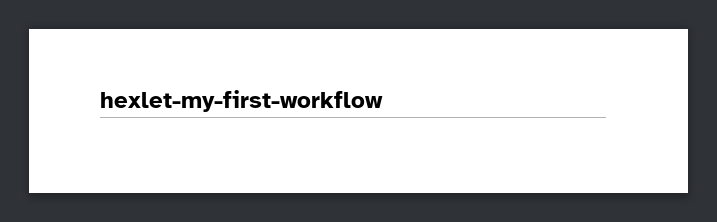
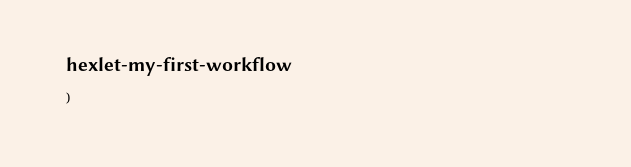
+ )

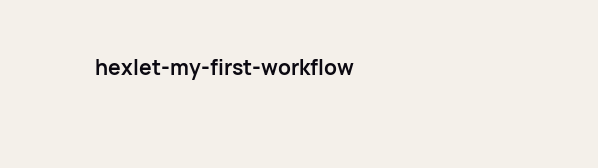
- )

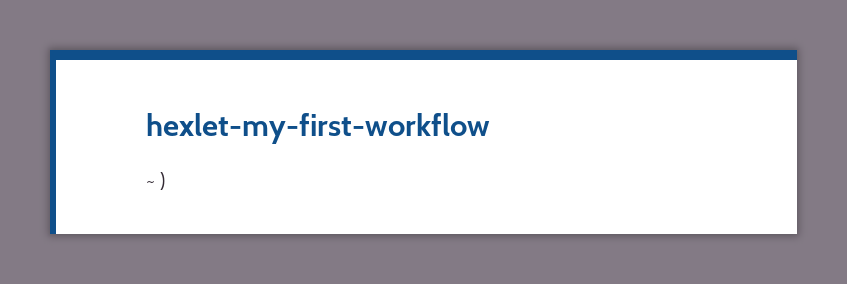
+ ~ )

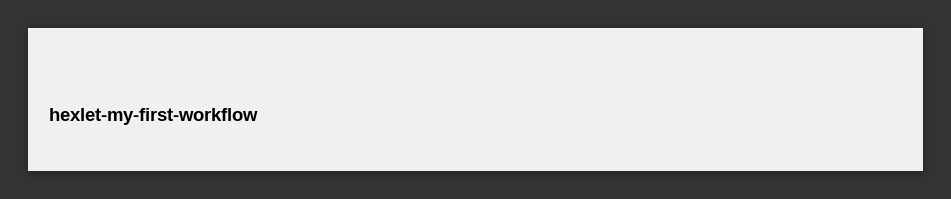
- ~ )

